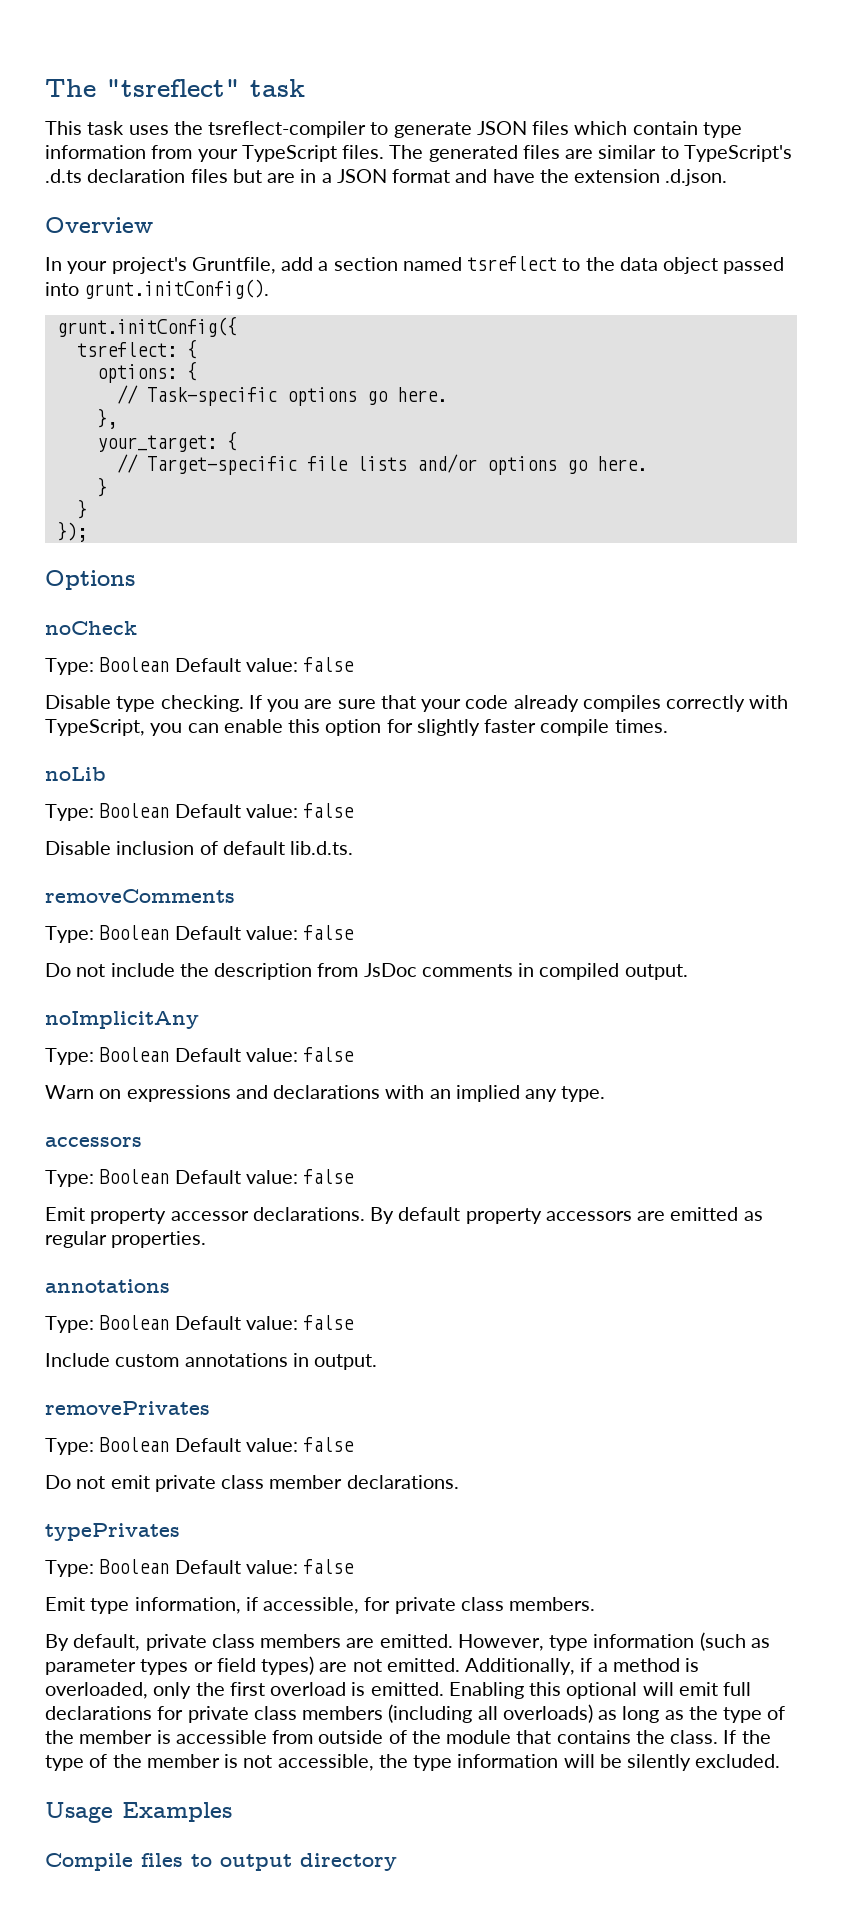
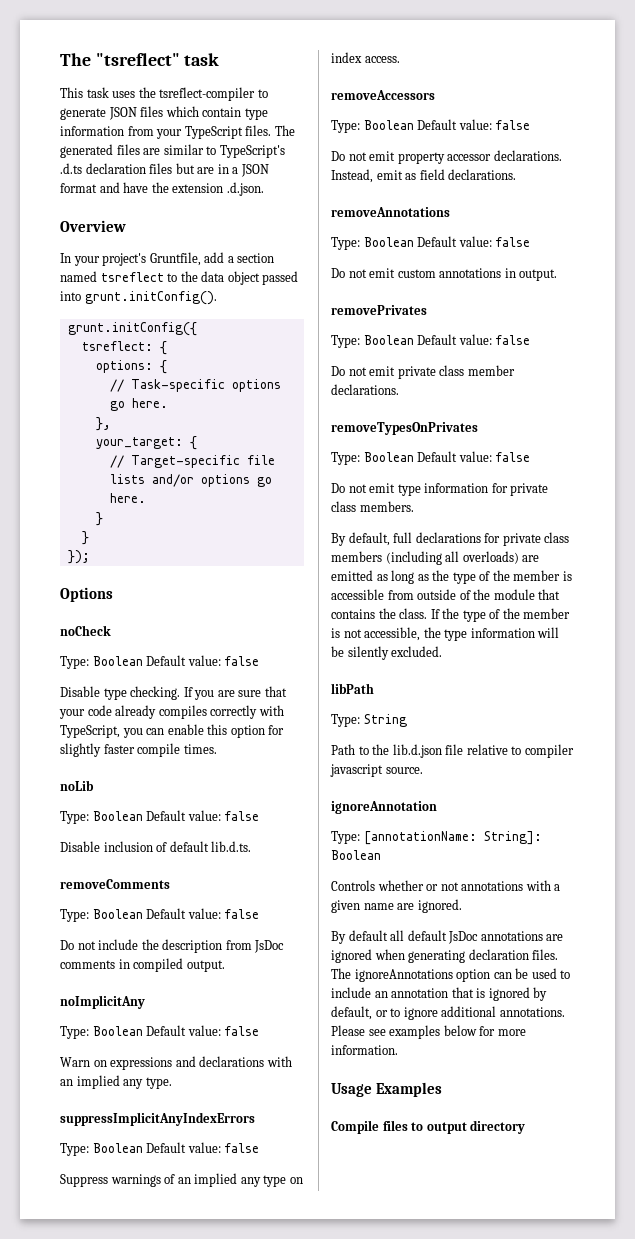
  Warn on expressions and declarations with an implied any type.
- accessors
+ suppressImplicitAnyIndexErrors
  Type: Boolean Default value: false
- Emit property accessor declarations. By default property accessors are emitted as regular properties.
- annotations
+ Suppress warnings of an implied any type on index access.
+ removeAccessors
  Type: Boolean Default value: false
- Include custom annotations in output.
+ Do not emit property accessor declarations. Instead, emit as field declarations.
+ removeAnnotations
+ Type: Boolean Default value: false
+ Do not emit custom annotations in output.
- typePrivates
+ removeTypesOnPrivates
  Type: Boolean Default value: false
- Emit type information, if accessible, for private class members.
+ Do not emit type information for private class members.
- By default, private class members are emitted. However, type information (such as parameter types or field types) are not emitted. Additionally, if a method is overloaded, only the first overload is emitted. Enabling this optional will emit full declarations for private class members (including all overloads) as long as the type of the member is accessible from outside of the module that contains the class.
+ By default, full declarations for private class members (including all overloads) are emitted as long as the type of the member is accessible from outside of the module that contains the class.
+ libPath
+ Type: String
+ Path to the lib.d.json file relative to compiler javascript source.
+ ignoreAnnotation
+ Type: [annotationName: String]: Boolean
+ Controls whether or not annotations with a given name are ignored.
+ By default all default JsDoc annotations are ignored when generating declaration files. The ignoreAnnotations option can be used to include an annotation that is ignored by default, or to ignore additional annotations. Please see examples below for more information.

